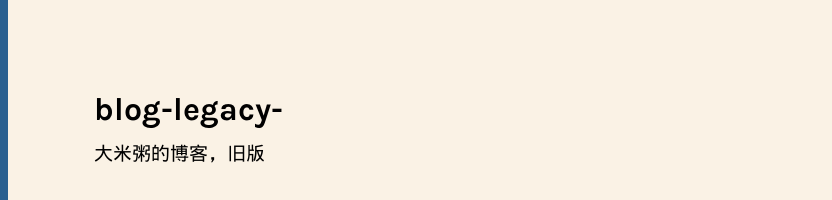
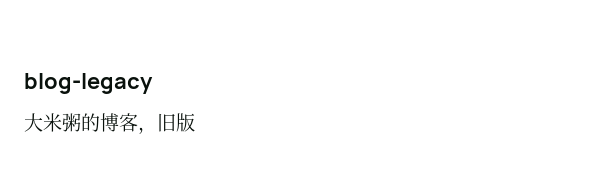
- blog-legacy-
+ blog-legacy

